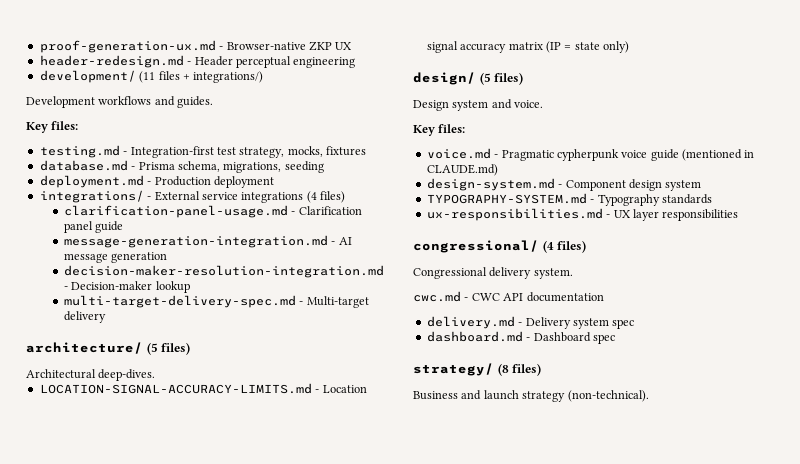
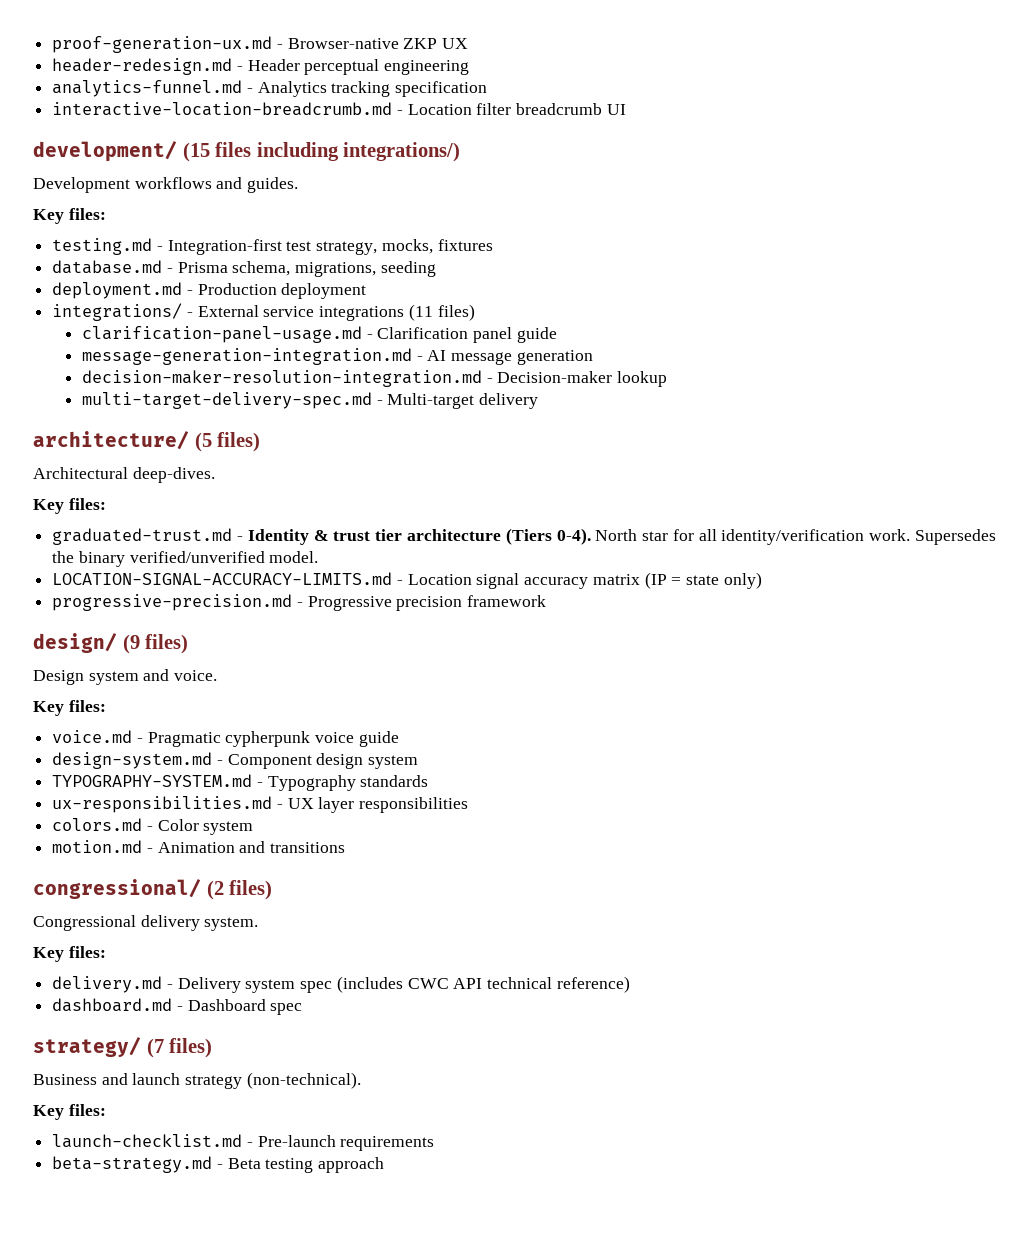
- development/ (11 files + integrations/)
+ analytics-funnel.md - Analytics tracking specification
+ interactive-location-breadcrumb.md - Location filter breadcrumb UI
+ development/ (15 files including integrations/)
- integrations/ - External service integrations (4 files)
+ integrations/ - External service integrations (11 files)
  Architectural deep-dives.
+ Key files:
+ graduated-trust.md - Identity & trust tier architecture (Tiers 0-4). North star for all identity/verification work. Supersedes the binary verified/unverified model.
+ progressive-precision.md - Progressive precision framework
- design/ (5 files)
+ design/ (9 files)
- voice.md - Pragmatic cypherpunk voice guide (mentioned in CLAUDE.md)
+ voice.md - Pragmatic cypherpunk voice guide
+ colors.md - Color system
+ motion.md - Animation and transitions
- congressional/ (4 files)
+ congressional/ (2 files)
  Congressional delivery system.
- cwc.md - CWC API documentation
+ Key files:
- delivery.md - Delivery system spec
+ delivery.md - Delivery system spec (includes CWC API technical reference)
- strategy/ (8 files)
+ strategy/ (7 files)
  Business and launch strategy (non-technical).
+ Key files:
+ launch-checklist.md - Pre-launch requirements
+ beta-strategy.md - Beta testing approach

